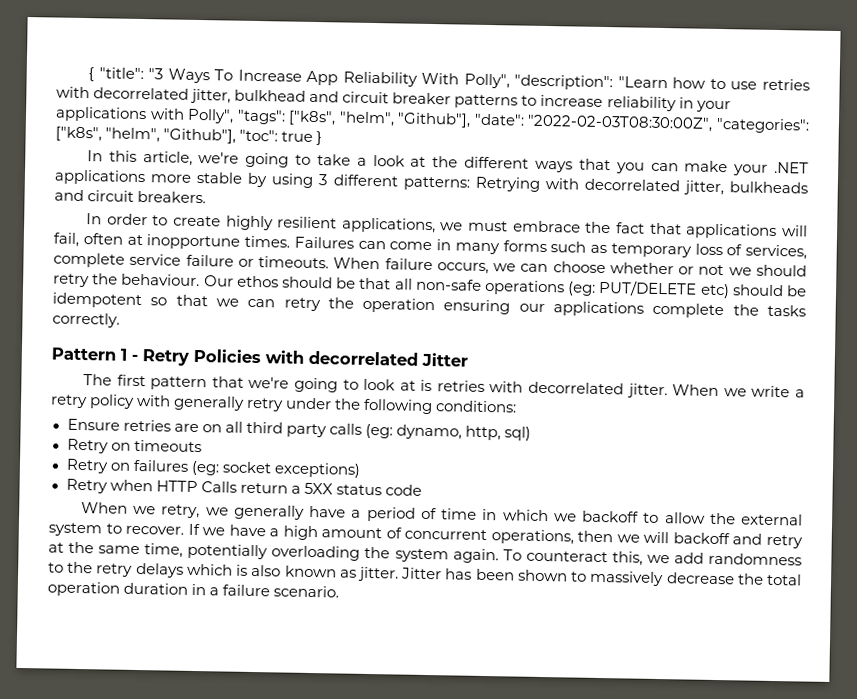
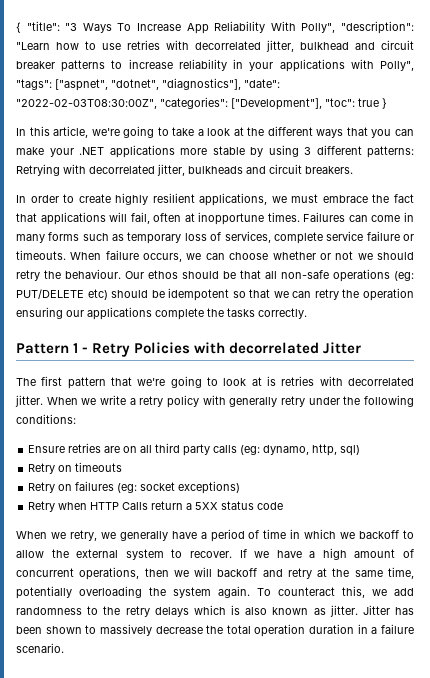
- { "title": "3 Ways To Increase App Reliability With Polly", "description": "Learn how to use retries with decorrelated jitter, bulkhead and circuit breaker patterns to increase reliability in your applications with Polly", "tags": ["k8s", "helm", "Github"], "date": "2022-02-03T08:30:00Z", "categories": ["k8s", "helm", "Github"], "toc": true }
+ { "title": "3 Ways To Increase App Reliability With Polly", "description": "Learn how to use retries with decorrelated jitter, bulkhead and circuit breaker patterns to increase reliability in your applications with Polly", "tags": ["aspnet", "dotnet", "diagnostics"], "date": "2022-02-03T08:30:00Z", "categories": ["Development"], "toc": true }

